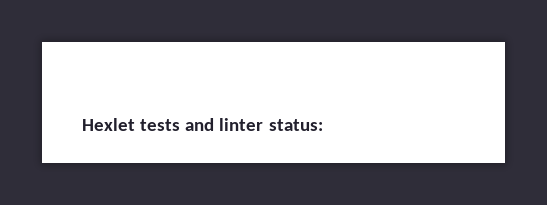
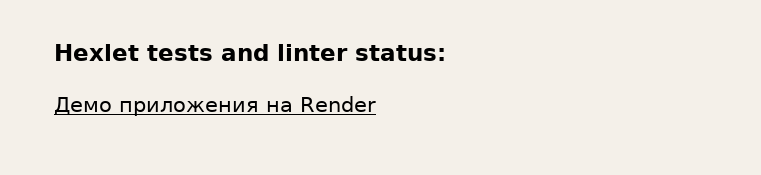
+ Демо приложения на Render

